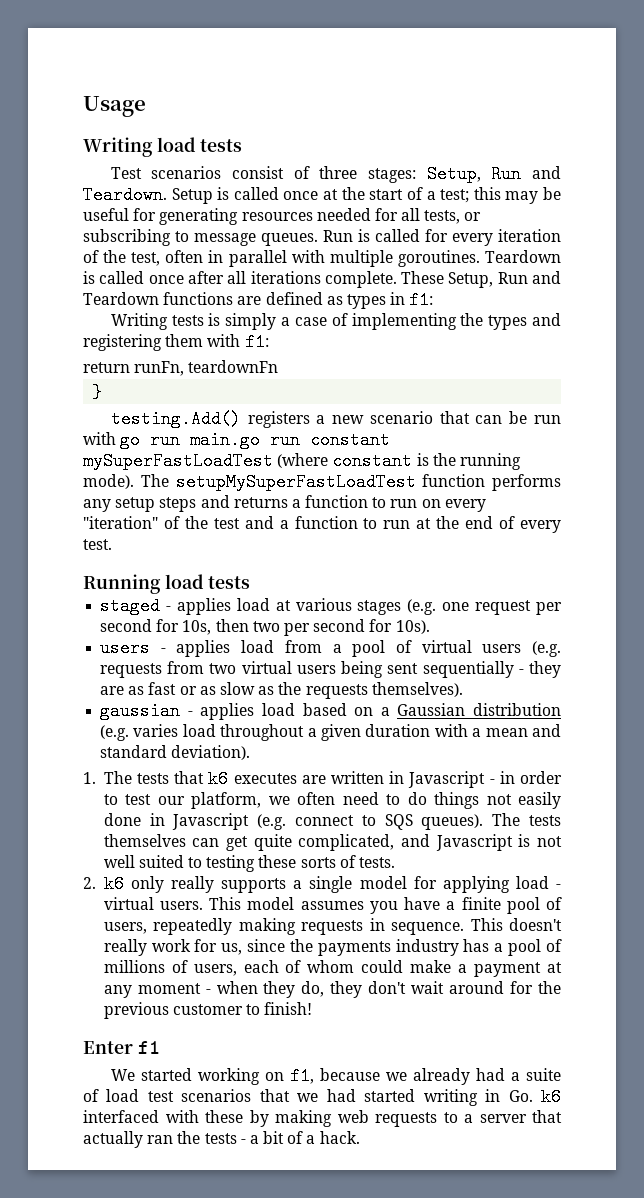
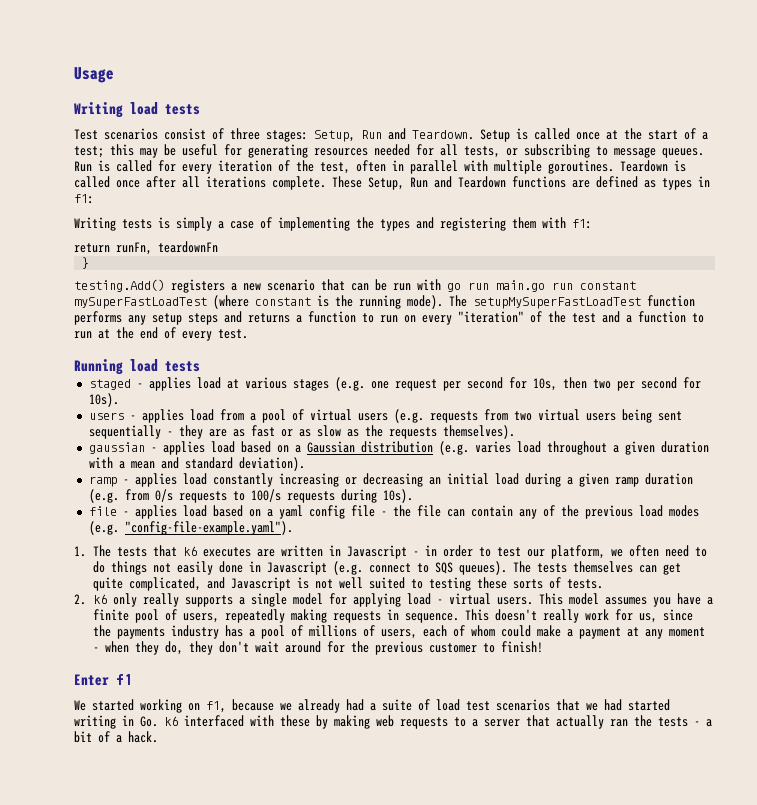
+ ramp - applies load constantly increasing or decreasing an initial load during a given ramp duration (e.g. from 0/s requests to 100/s requests during 10s).
+ file - applies load based on a yaml config file - the file can contain any of the previous load modes (e.g. "config-file-example.yaml").

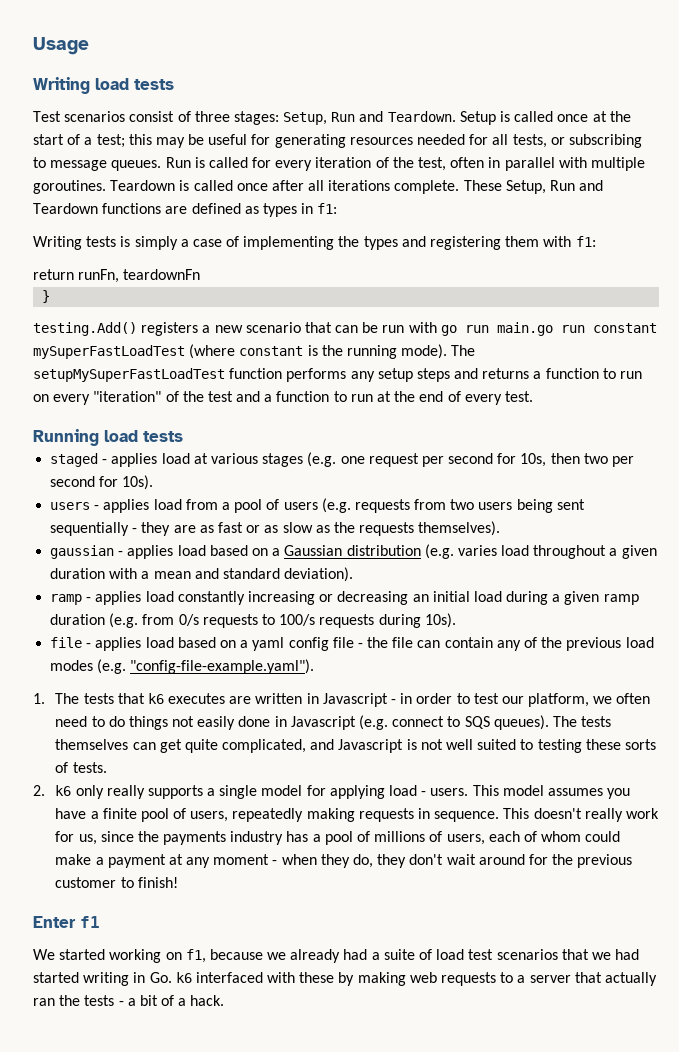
- users - applies load from a pool of virtual users (e.g. requests from two virtual users being sent sequentially - they are as fast or as slow as the requests themselves).
+ users - applies load from a pool of users (e.g. requests from two users being sent sequentially - they are as fast or as slow as the requests themselves).
- 2. k6 only really supports a single model for applying load - virtual users.
+ 2. k6 only really supports a single model for applying load - users.

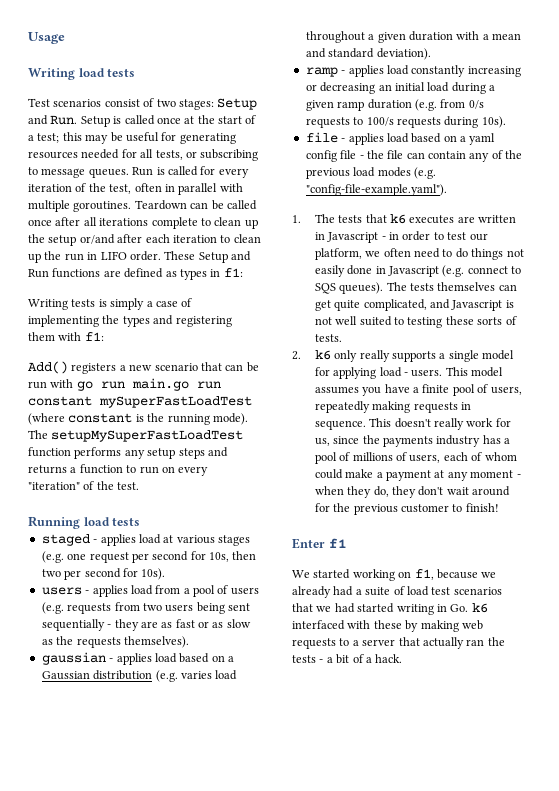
- Test scenarios consist of three stages: Setup, Run and Teardown. Setup is called once at the start of a test; this may be useful for generating resources needed for all tests, or subscribing to message queues.
+ Test scenarios consist of two stages: Setup and Run. Setup is called once at the start of a test; this may be useful for generating resources needed for all tests, or subscribing to message queues.
- Teardown is called once after all iterations complete. These Setup, Run and Teardown functions are defined as types in f1:
+ Teardown can be called once after all iterations complete to clean up the setup or/and after each iteration to clean up the run in LIFO order. These Setup and Run functions are defined as types in f1:
- return runFn, teardownFn
- }
- testing.Add() registers a new scenario that can be run with go run main.go run constant mySuperFastLoadTest (where constant is the running mode).
+ Add() registers a new scenario that can be run with go run main.go run constant mySuperFastLoadTest (where constant is the running mode).
- The setupMySuperFastLoadTest function performs any setup steps and returns a function to run on every "iteration" of the test and a function to run at the end of every test.
+ The setupMySuperFastLoadTest function performs any setup steps and returns a function to run on every "iteration" of the test.

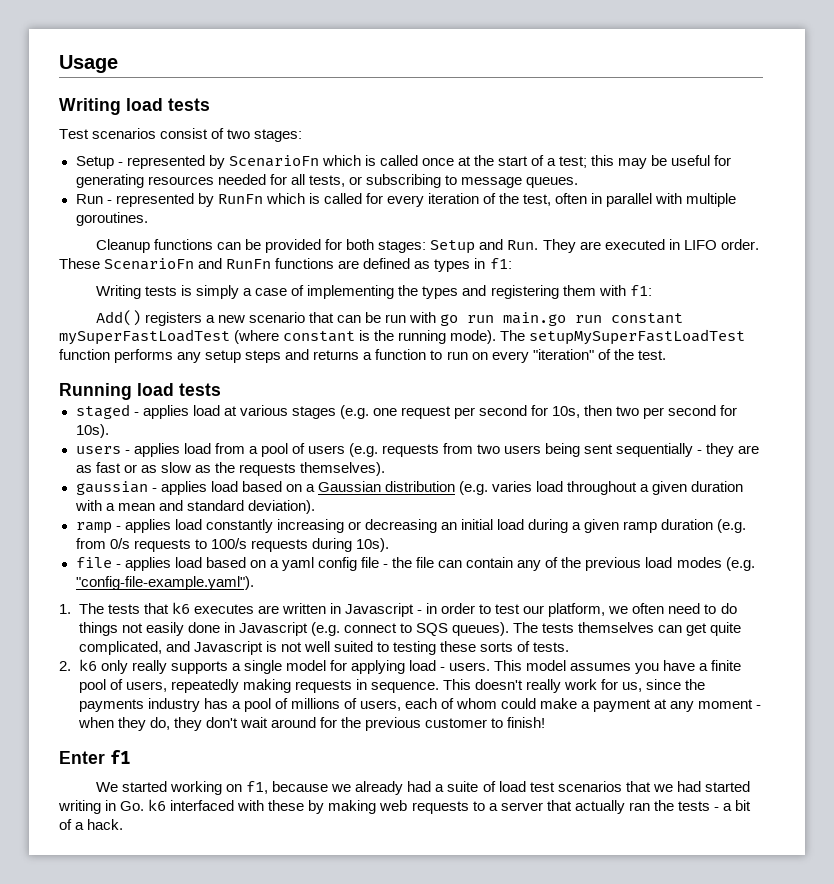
- Test scenarios consist of two stages: Setup and Run. Setup is called once at the start of a test; this may be useful for generating resources needed for all tests, or subscribing to message queues. Run is called for every iteration of the test, often in parallel with multiple goroutines. Teardown can be called once after all iterations complete to clean up the setup or/and after each iteration to clean up the run in LIFO order.
+ Test scenarios consist of two stages:
+ Setup - represented by ScenarioFn which is called once at the start of a test; this may be useful for generating resources needed for all tests, or subscribing to message queues.
+ Run - represented by RunFn which is called for every iteration of the test, often in parallel with multiple goroutines.
+ Cleanup functions can be provided for both stages: Setup and Run. They are executed in LIFO order.
- These Setup and Run functions are defined as types in f1:
+ These ScenarioFn and RunFn functions are defined as types in f1:

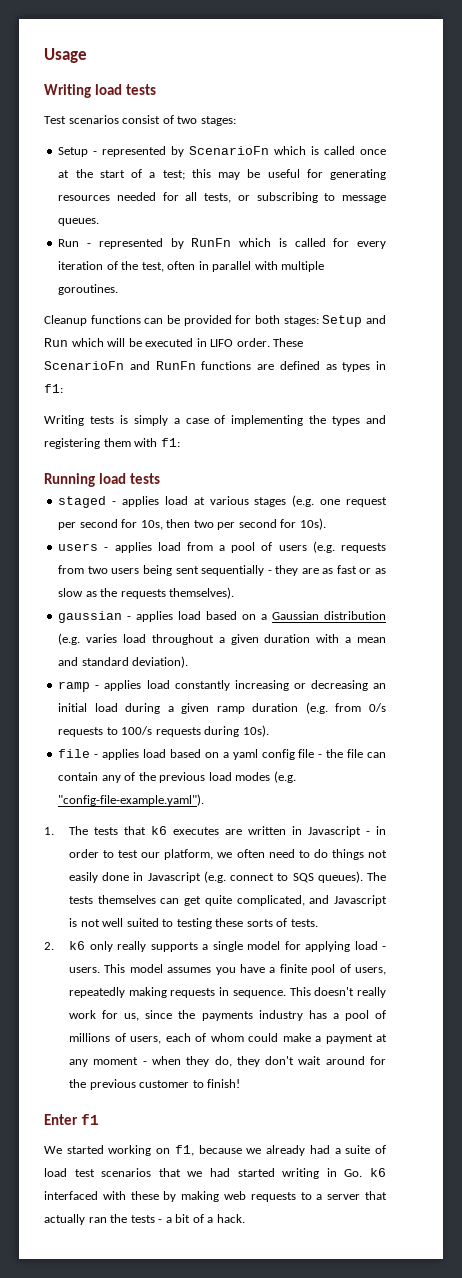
- Cleanup functions can be provided for both stages: Setup and Run. They are executed in LIFO order.
+ Cleanup functions can be provided for both stages: Setup and Run which will be executed in LIFO order.
- Add() registers a new scenario that can be run with go run main.go run constant mySuperFastLoadTest (where constant is the running mode). The setupMySuperFastLoadTest function performs any setup steps and returns a function to run on every "iteration" of the test.

